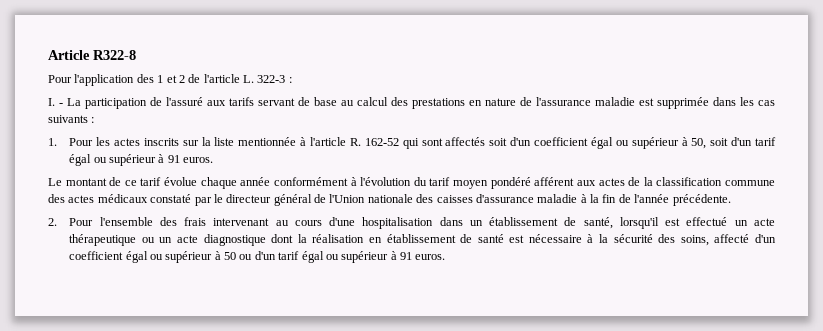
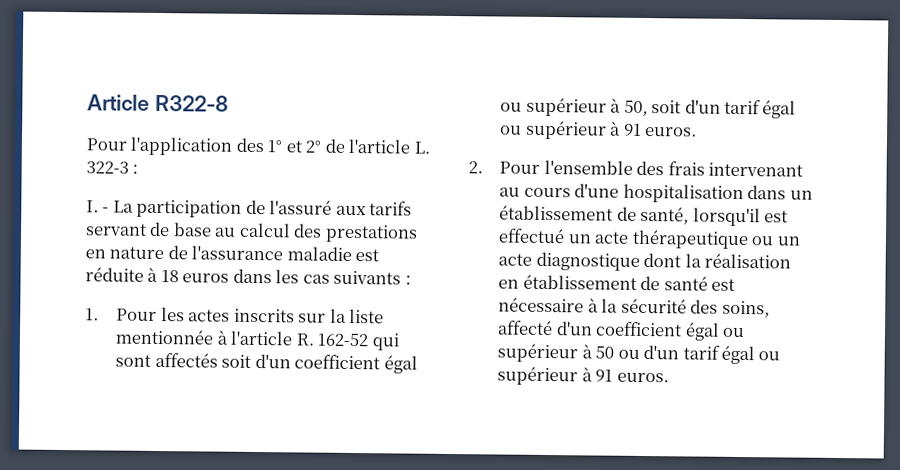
- Pour l'application des 1 et 2 de l'article L. 322-3 :
+ Pour l'application des 1° et 2° de l'article L. 322-3 :
- I. - La participation de l'assuré aux tarifs servant de base au calcul des prestations en nature de l'assurance maladie est supprimée dans les cas suivants :
+ I. - La participation de l'assuré aux tarifs servant de base au calcul des prestations en nature de l'assurance maladie est réduite à 18 euros dans les cas suivants :
- Le montant de ce tarif évolue chaque année conformément à l'évolution du tarif moyen pondéré afférent aux actes de la classification commune des actes médicaux constaté par le directeur général de l'Union nationale des caisses d'assurance maladie à la fin de l'année précédente.

